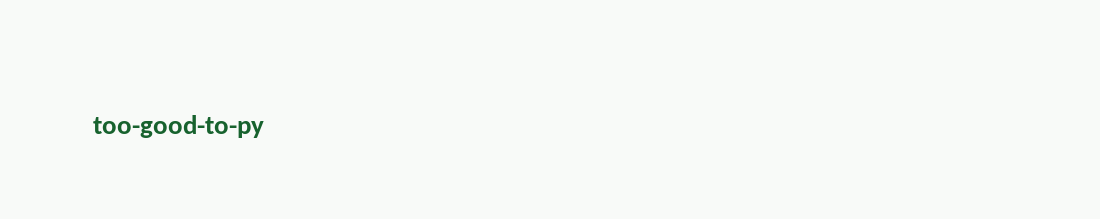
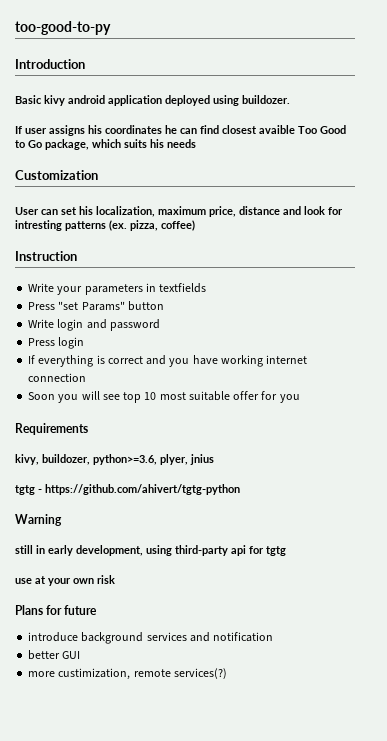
+ Introduction
+ Basic kivy android application deployed using buildozer.
+ If user assigns his coordinates he can find closest avaible Too Good to Go package, which suits his needs
+ Customization
+ User can set his localization, maximum price, distance and look for intresting patterns (ex. pizza, coffee)
+ Instruction
+ Write your parameters in textfields
+ Press "set Params" button
+ Write login and password
+ Press login
+ If everything is correct and you have working internet connection
+ Soon you will see top 10 most suitable offer for you
+ Requirements
+ kivy, buildozer, python>=3.6, plyer, jnius
+ tgtg - https://github.com/ahivert/tgtg-python
+ Warning
+ still in early development, using third-party api for tgtg
+ use at your own risk
+ Plans for future
+ introduce background services and notification
+ better GUI
+ more custimization, remote services(?)

